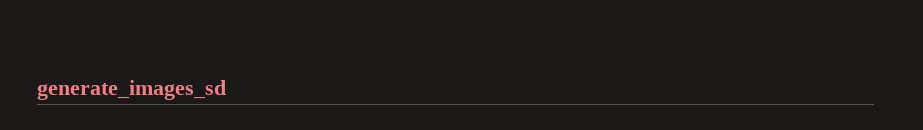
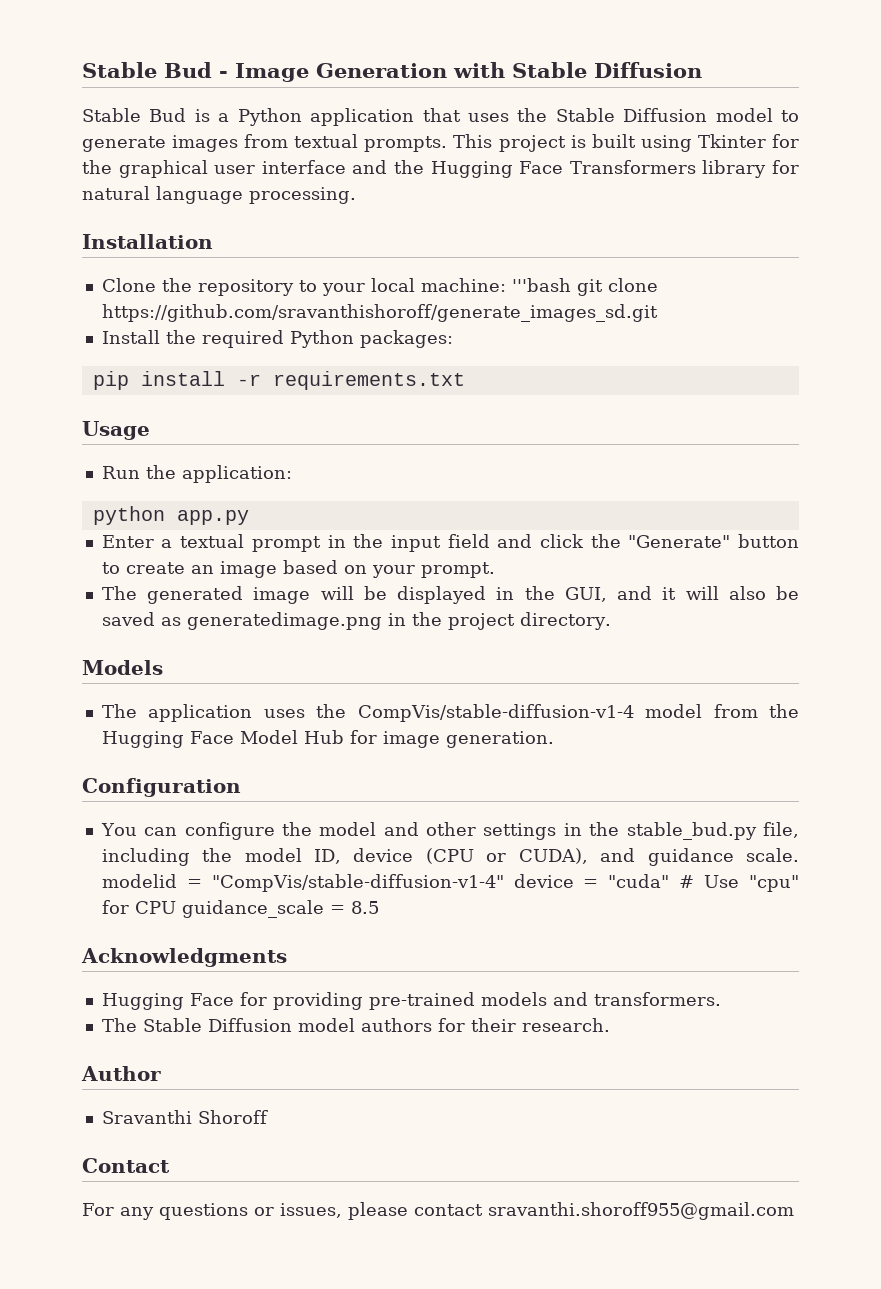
- generate_images_sd
+ Stable Bud - Image Generation with Stable Diffusion
+ Stable Bud is a Python application that uses the Stable Diffusion model to generate images from textual prompts. This project is built using Tkinter for the graphical user interface and the Hugging Face Transformers library for natural language processing.
+ Installation
+ Clone the repository to your local machine: '''bash git clone https://github.com/sravanthishoroff/generate_images_sd.git
+ Install the required Python packages:
+ pip install -r requirements.txt
+ Usage
+ Run the application:
+ python app.py
+ Enter a textual prompt in the input field and click the "Generate" button to create an image based on your prompt.
+ The generated image will be displayed in the GUI, and it will also be saved as generatedimage.png in the project directory.
+ Models
+ The application uses the CompVis/stable-diffusion-v1-4 model from the Hugging Face Model Hub for image generation.
+ Configuration
+ You can configure the model and other settings in the stable_bud.py file, including the model ID, device (CPU or CUDA), and guidance scale. modelid = "CompVis/stable-diffusion-v1-4" device = "cuda" # Use "cpu" for CPU guidance_scale = 8.5
+ Acknowledgments
+ Hugging Face for providing pre-trained models and transformers.
+ The Stable Diffusion model authors for their research.
+ Author
+ Sravanthi Shoroff
+ Contact
+ For any questions or issues, please contact sravanthi.shoroff955@gmail.com

